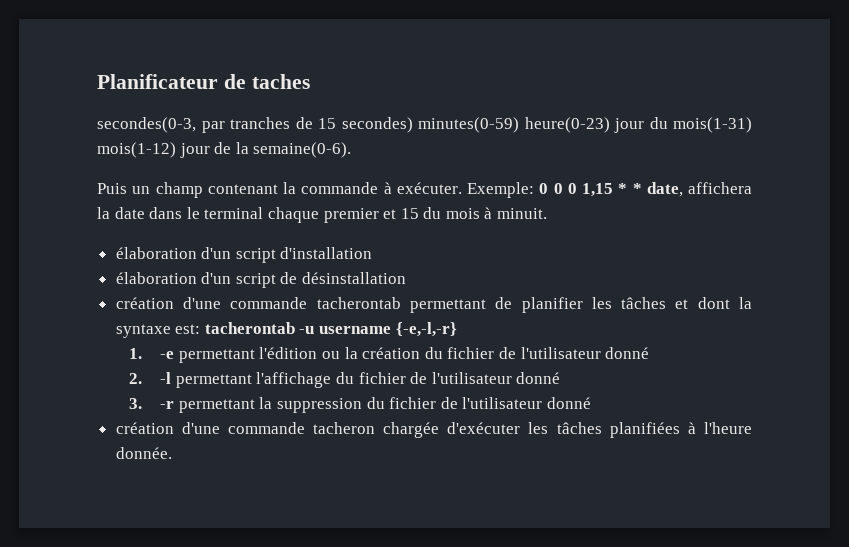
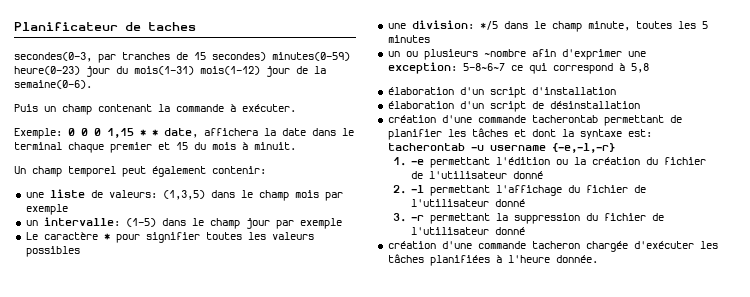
- Puis un champ contenant la commande à exécuter. Exemple: 0 0 0 1,15 * * date, affichera la date dans le terminal chaque premier et 15 du mois à minuit.
+ Puis un champ contenant la commande à exécuter.
+ Exemple: 0 0 0 1,15 * * date, affichera la date dans le terminal chaque premier et 15 du mois à minuit.
+ Un champ temporel peut également contenir:
+ une liste de valeurs: (1,3,5) dans le champ mois par exemple
+ un intervalle: (1-5) dans le champ jour par exemple
+ Le caractère * pour signifier toutes les valeurs possibles
+ une division: */5 dans le champ minute, toutes les 5 minutes
+ un ou plusieurs ~nombre afin d'exprimer une exception: 5-8~6~7 ce qui correspond à 5,8

